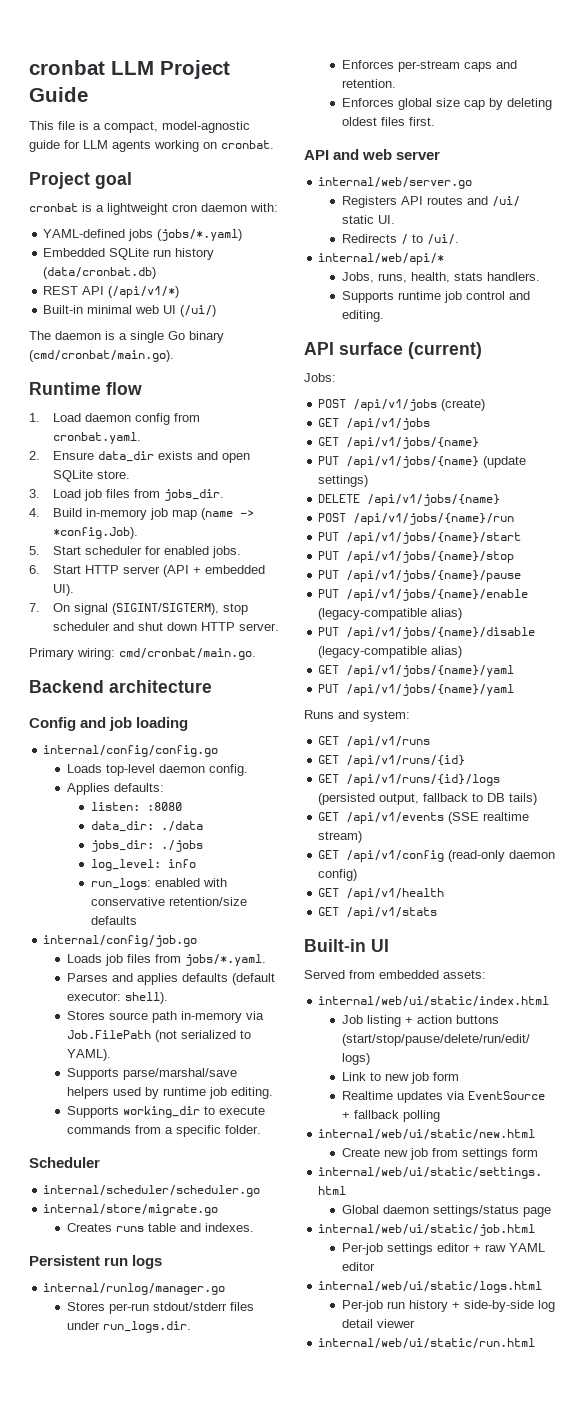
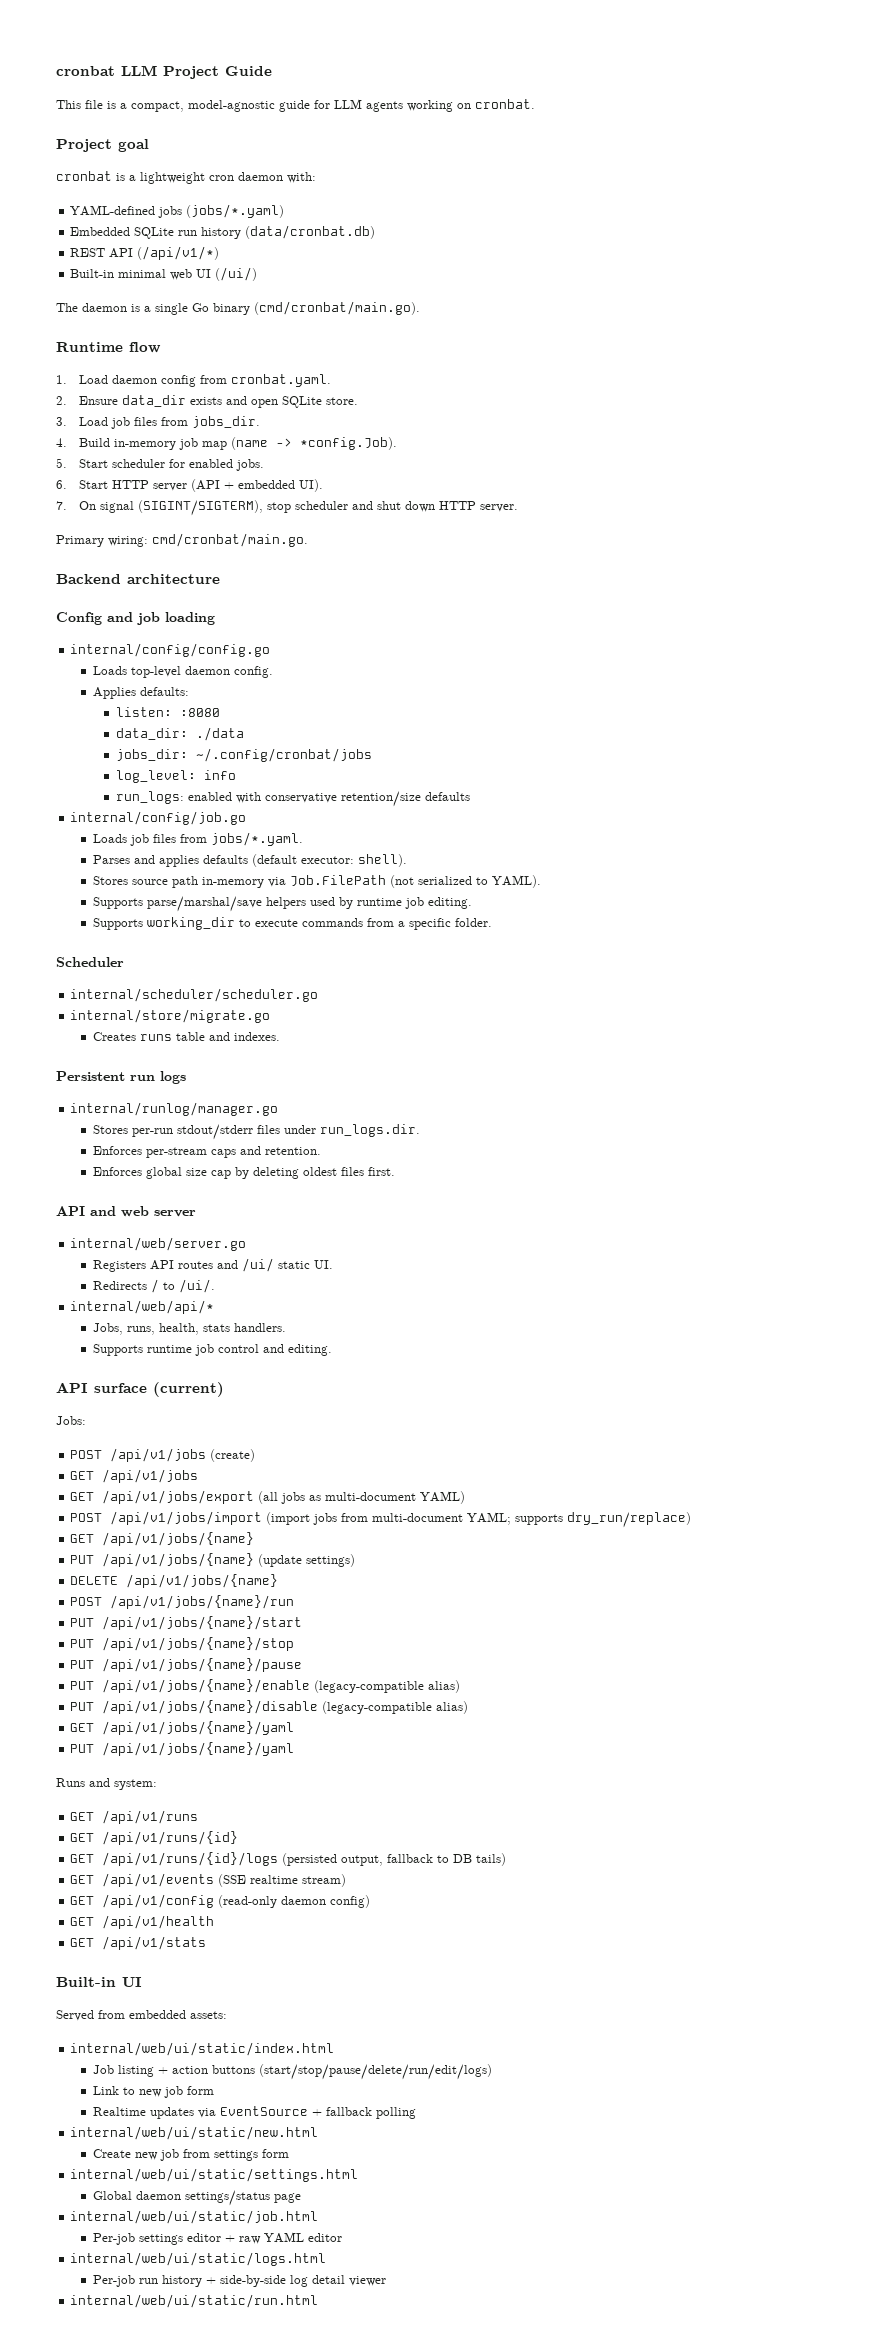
- jobs_dir: ./jobs
+ jobs_dir: ~/.config/cronbat/jobs
+ GET /api/v1/jobs/export (all jobs as multi-document YAML)
+ POST /api/v1/jobs/import (import jobs from multi-document YAML; supports dry_run/replace)

